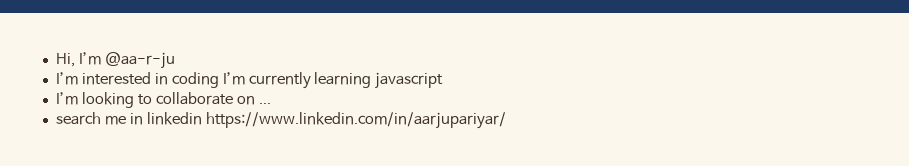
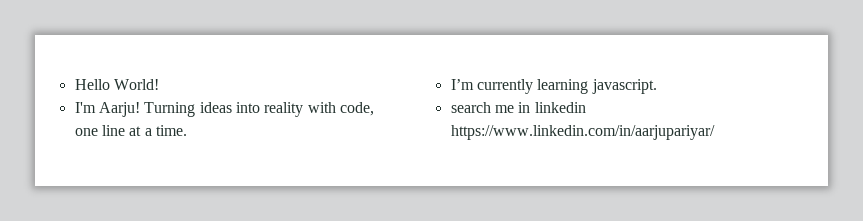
- Hi, I’m @aa-r-ju
- I’m interested in coding I’m currently learning javascript
- I’m looking to collaborate on ...
+ Hello World!
+ I'm Aarju! Turning ideas into reality with code, one line at a time.
+ I’m currently learning javascript.

